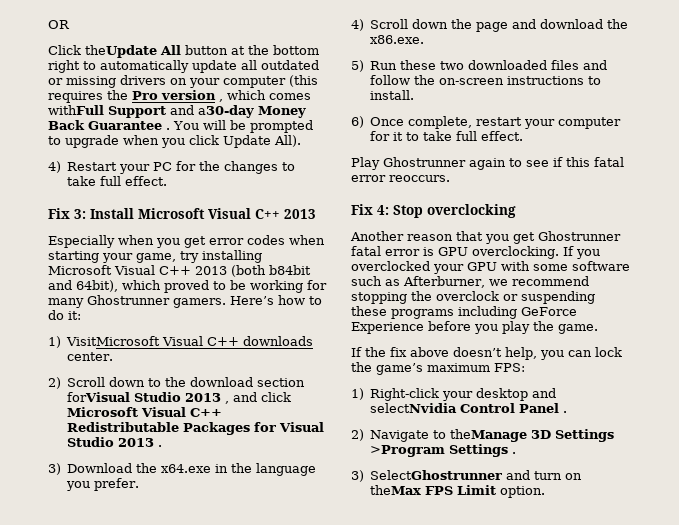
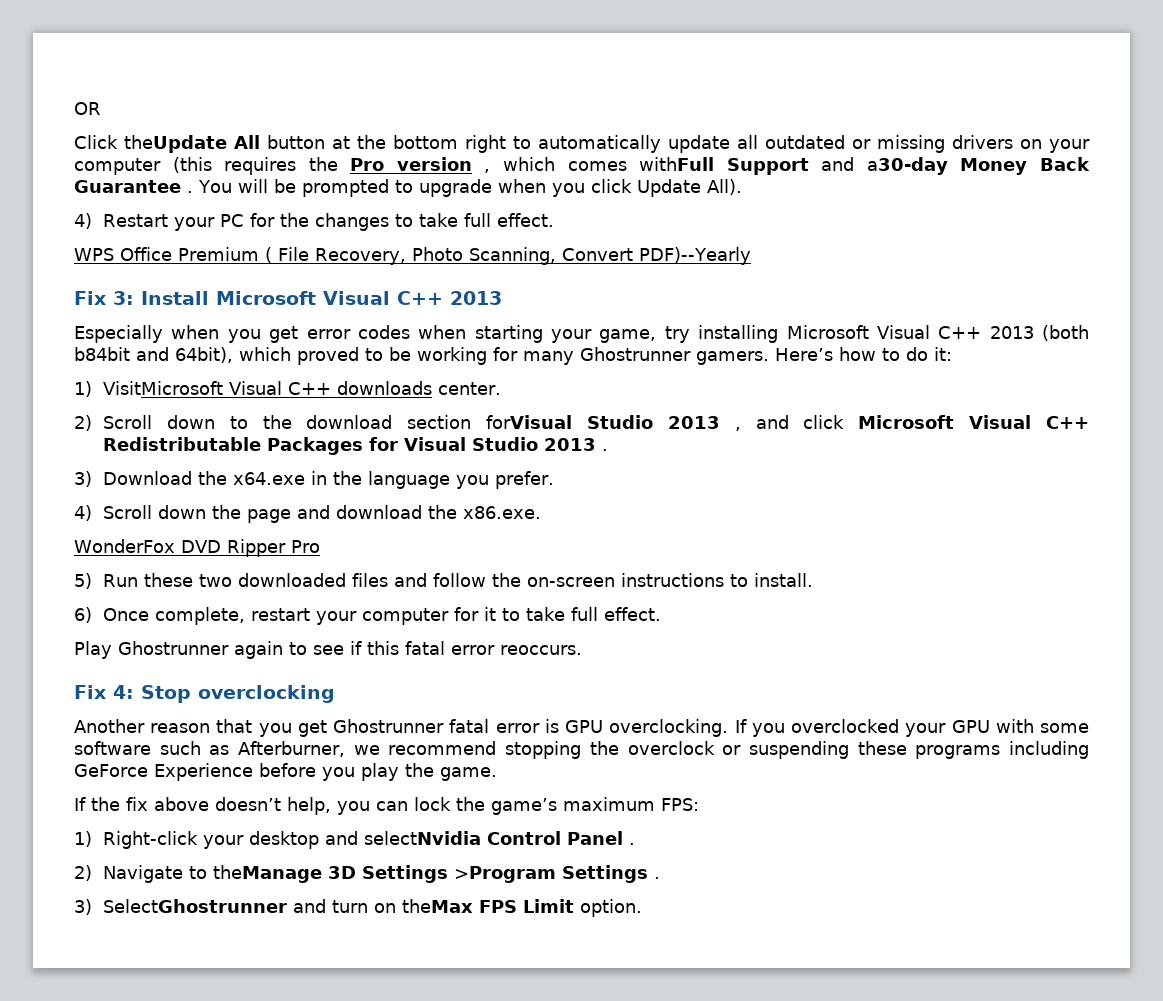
+ WPS Office Premium ( File Recovery, Photo Scanning, Convert PDF)--Yearly
+ WonderFox DVD Ripper Pro

